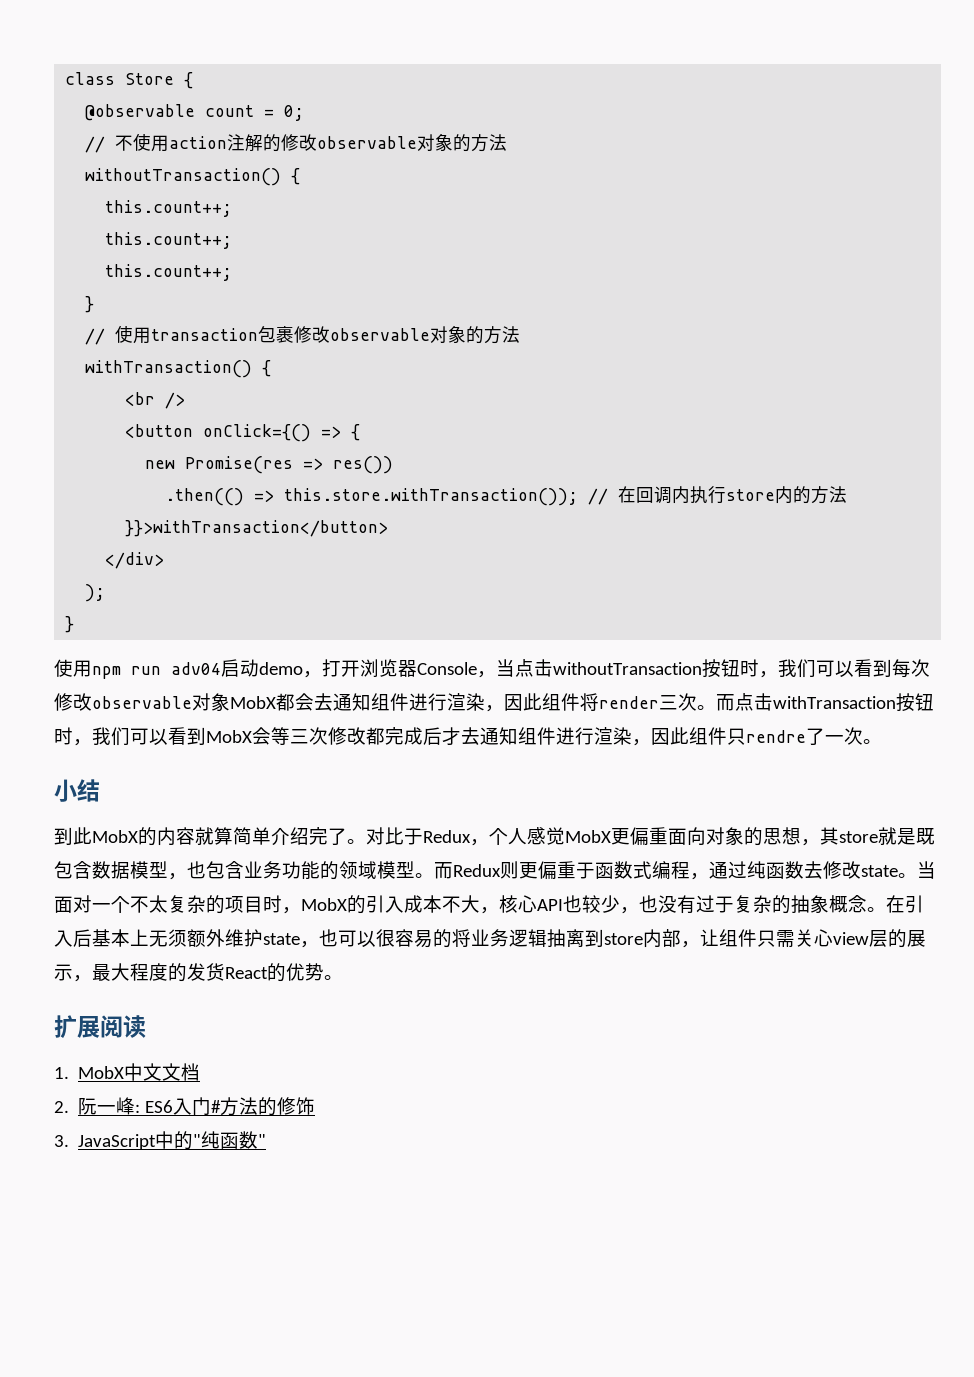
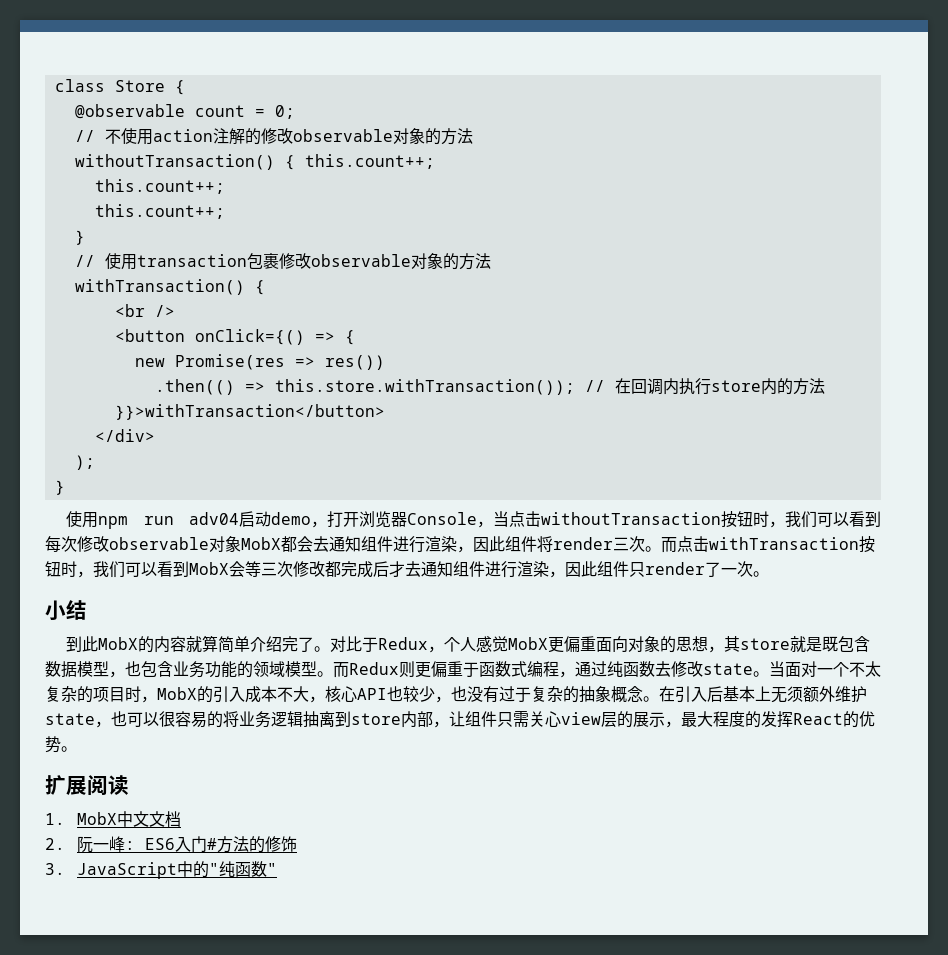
- withoutTransaction() {
- this.count++;
+ withoutTransaction() { this.count++;
- 而点击withTransaction按钮时，我们可以看到MobX会等三次修改都完成后才去通知组件进行渲染，因此组件只rendre了一次。
+ 而点击withTransaction按钮时，我们可以看到MobX会等三次修改都完成后才去通知组件进行渲染，因此组件只render了一次。
- 在引入后基本上无须额外维护state，也可以很容易的将业务逻辑抽离到store内部，让组件只需关心view层的展示，最大程度的发货React的优势。
+ 在引入后基本上无须额外维护state，也可以很容易的将业务逻辑抽离到store内部，让组件只需关心view层的展示，最大程度的发挥React的优势。

